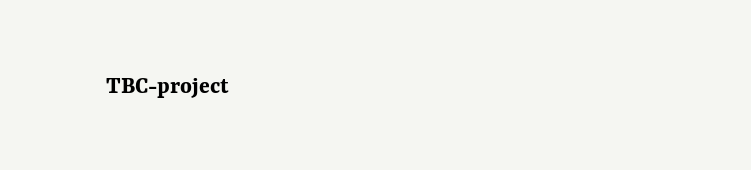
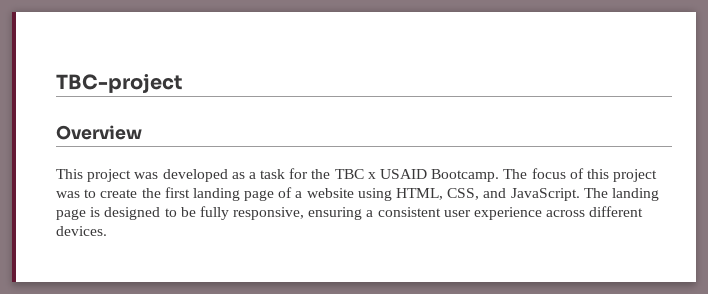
+ Overview
+ This project was developed as a task for the TBC x USAID Bootcamp. The focus of this project was to create the first landing page of a website using HTML, CSS, and JavaScript. The landing page is designed to be fully responsive, ensuring a consistent user experience across different devices.

